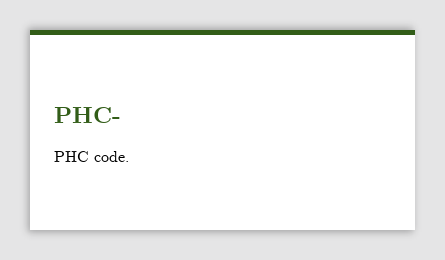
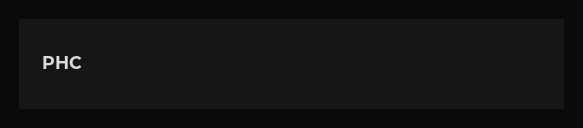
- PHC-
- PHC code.
+ PHC

